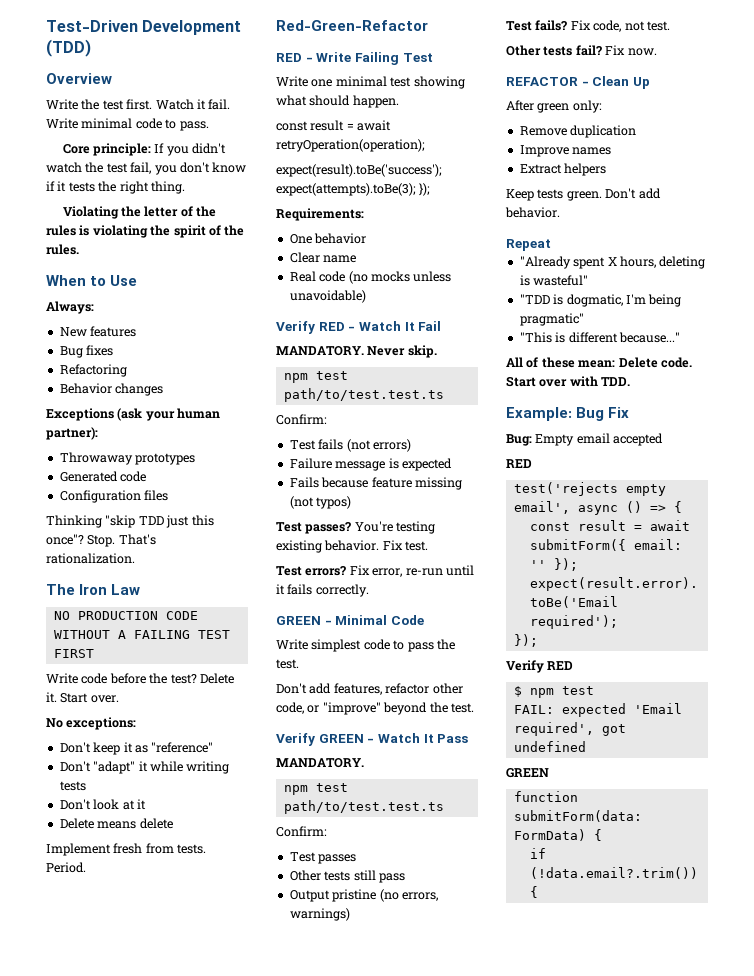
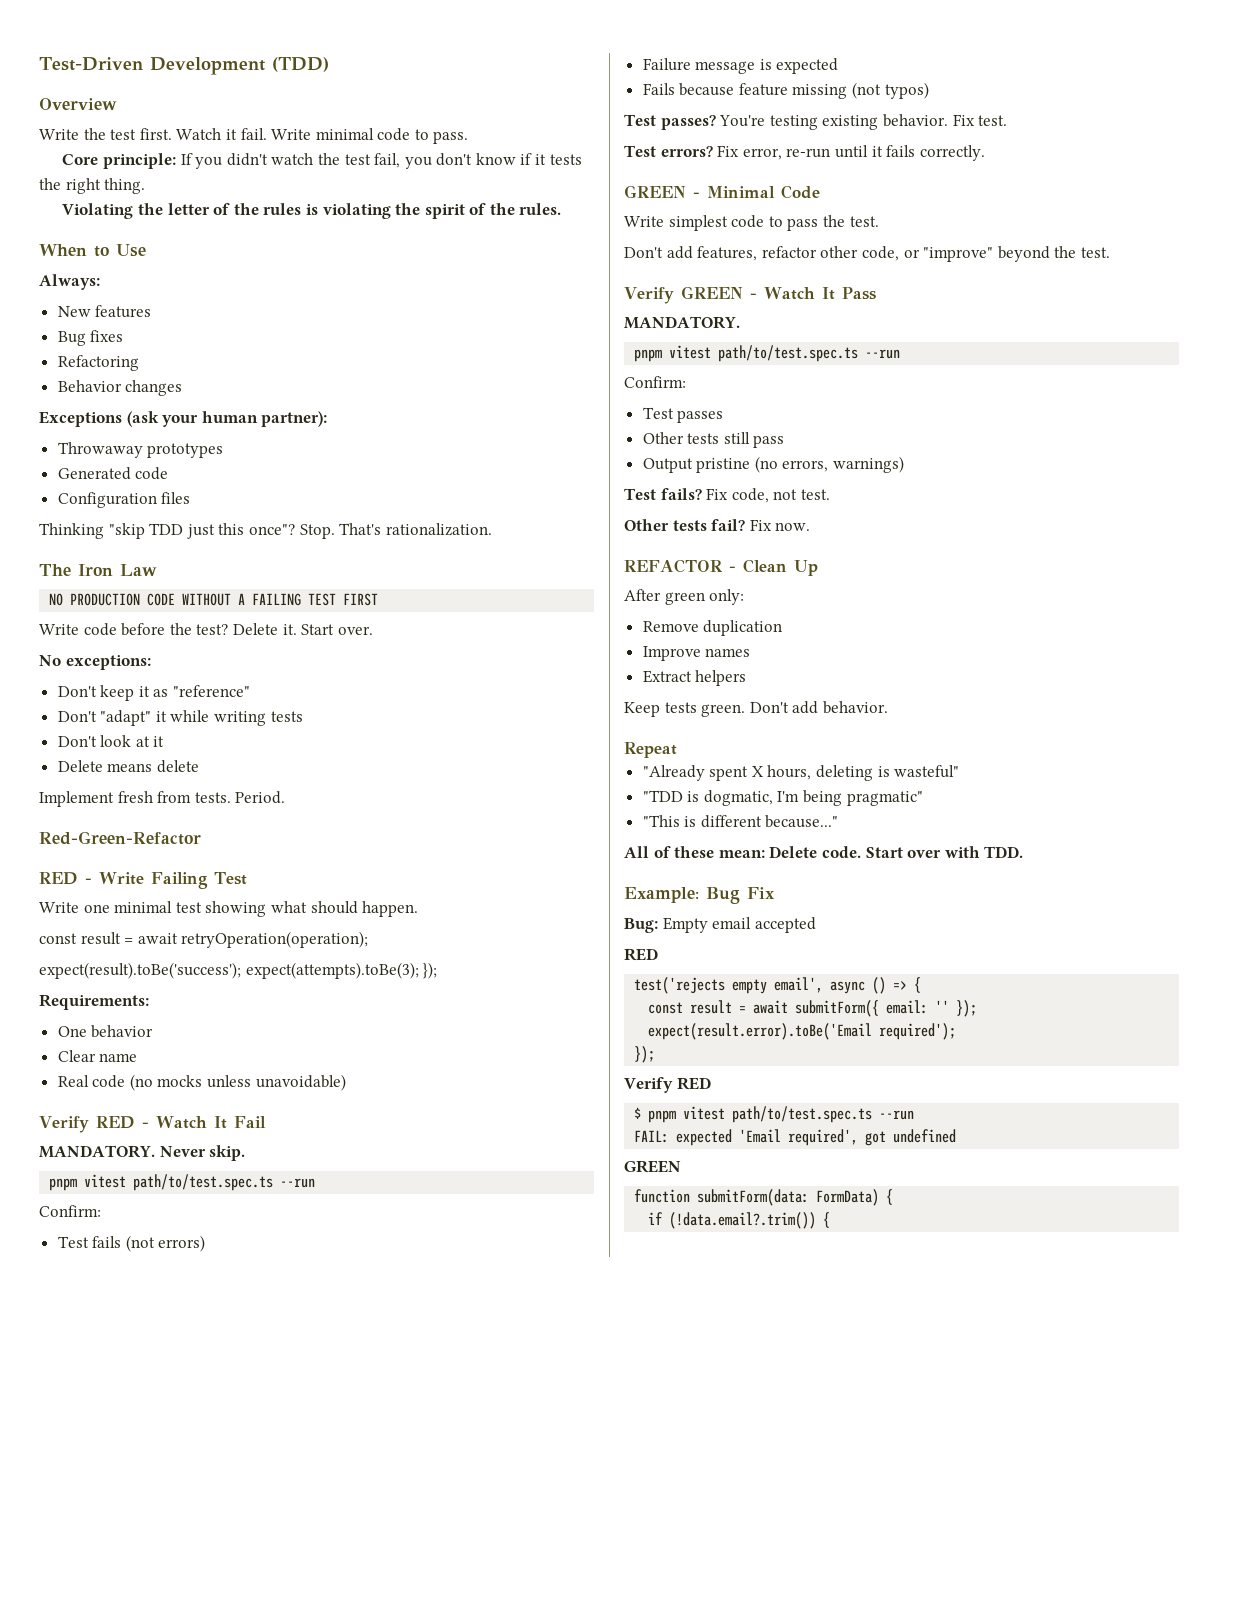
  Never skip.
- npm test path/to/test.test.ts
+ pnpm vitest path/to/test.spec.ts --run
  Verify GREEN - Watch It Pass
  MANDATORY.
- npm test path/to/test.test.ts
+ pnpm vitest path/to/test.spec.ts --run
- $ npm test
+ $ pnpm vitest path/to/test.spec.ts --run

